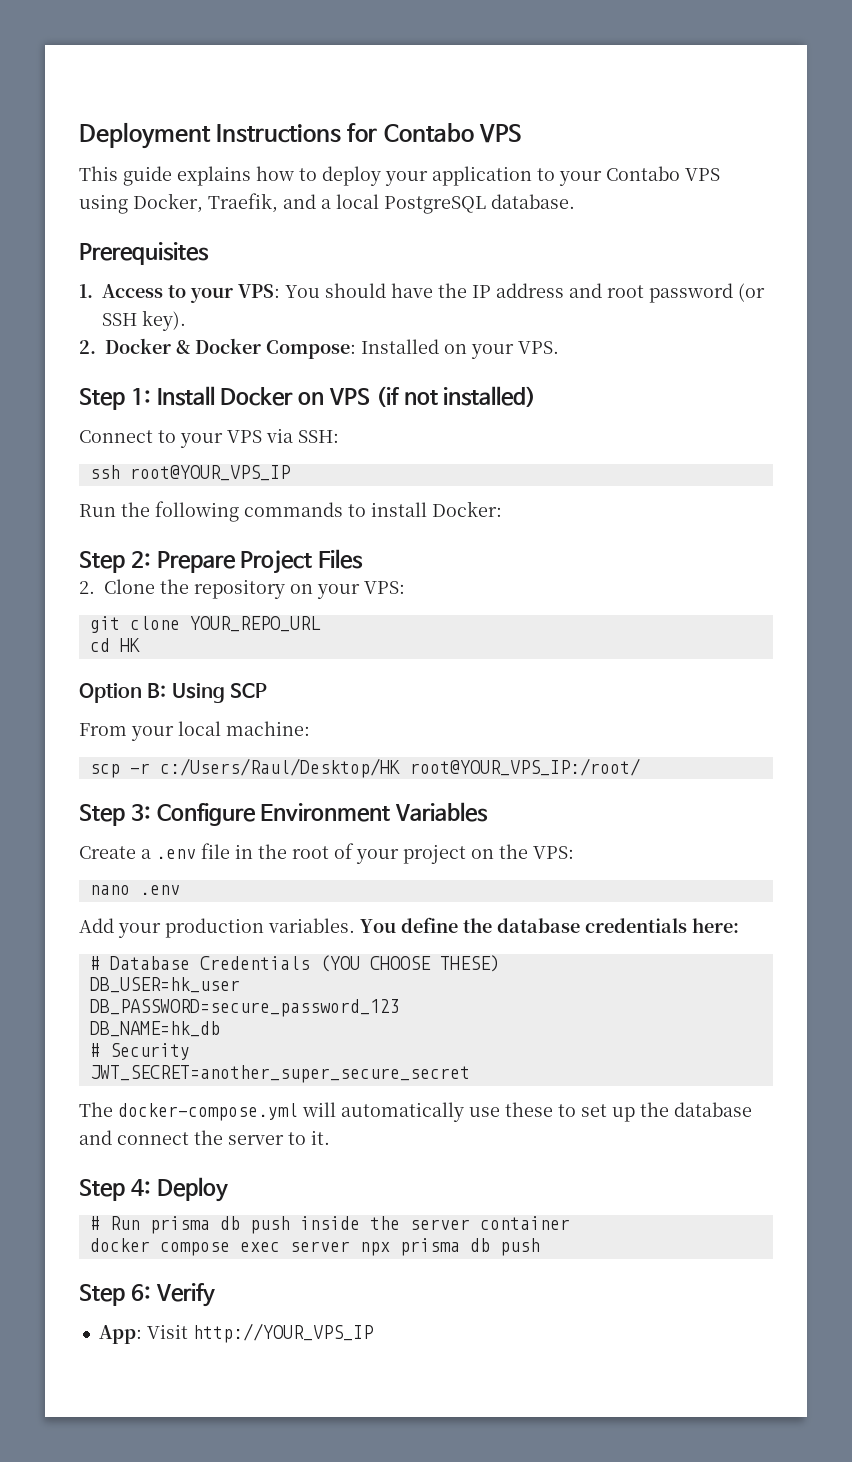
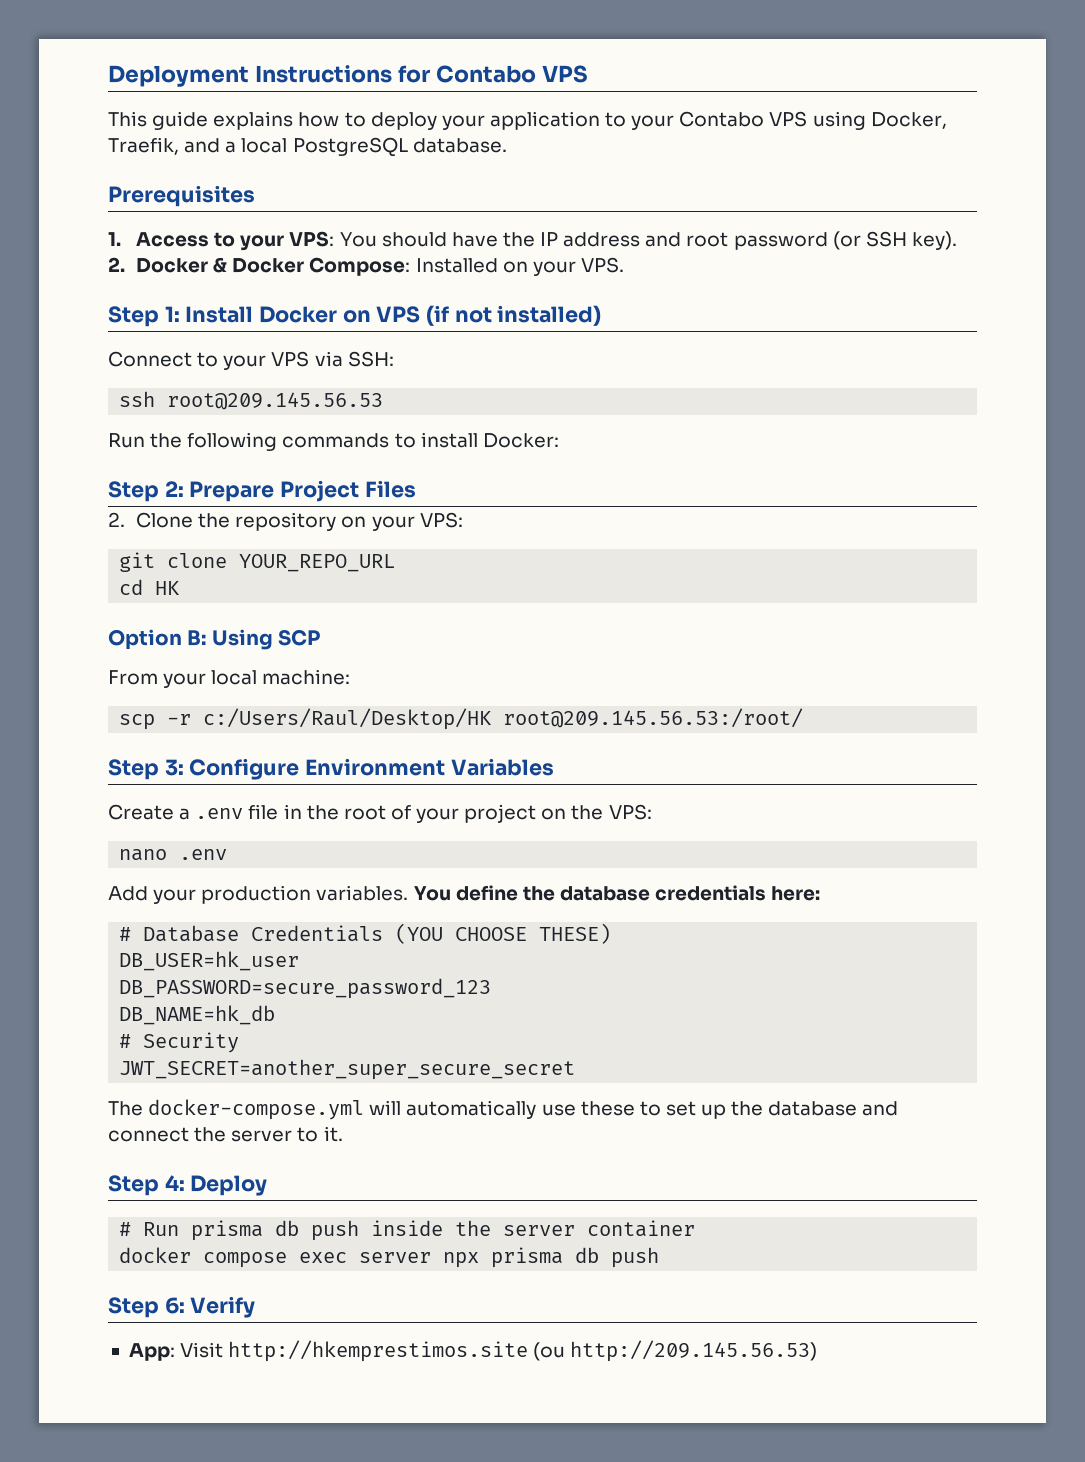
- ssh root@YOUR_VPS_IP
+ ssh root@209.145.56.53
- scp -r c:/Users/Raul/Desktop/HK root@YOUR_VPS_IP:/root/
+ scp -r c:/Users/Raul/Desktop/HK root@209.145.56.53:/root/
- App: Visit http://YOUR_VPS_IP
+ App: Visit http://hkemprestimos.site (ou http://209.145.56.53)

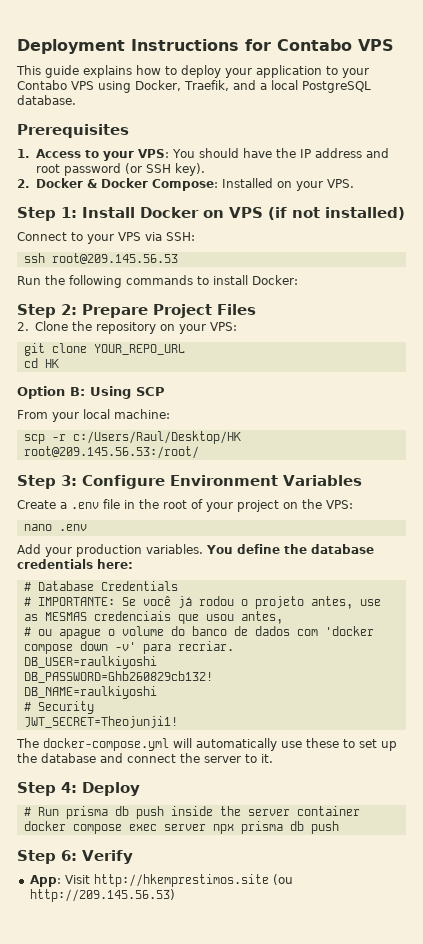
- # Database Credentials (YOU CHOOSE THESE)
- DB_USER=hk_user
- DB_PASSWORD=secure_password_123
- DB_NAME=hk_db
+ # Database Credentials
+ # IMPORTANTE: Se você já rodou o projeto antes, use as MESMAS credenciais que usou antes,
+ # ou apague o volume do banco de dados com 'docker compose down -v' para recriar.
+ DB_USER=raulkiyoshi
+ DB_PASSWORD=Ghb260829cb132!
+ DB_NAME=raulkiyoshi
- JWT_SECRET=another_super_secure_secret
+ JWT_SECRET=Theojunji1!

